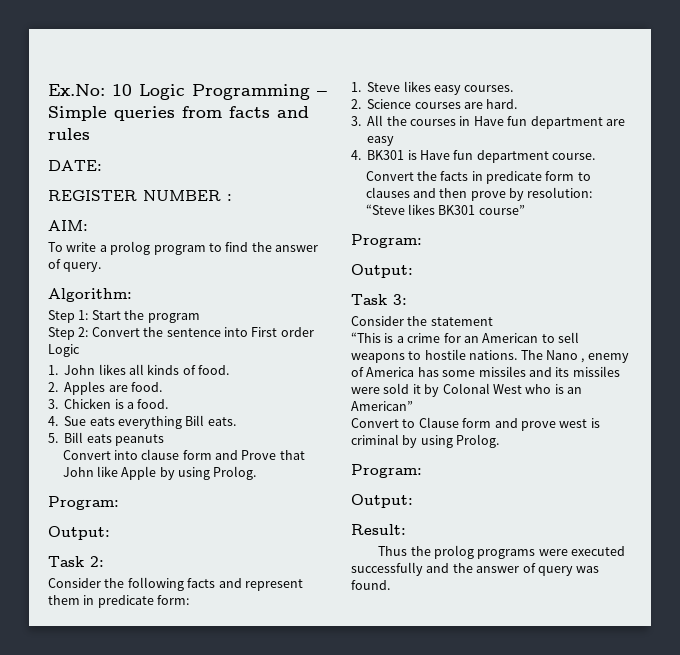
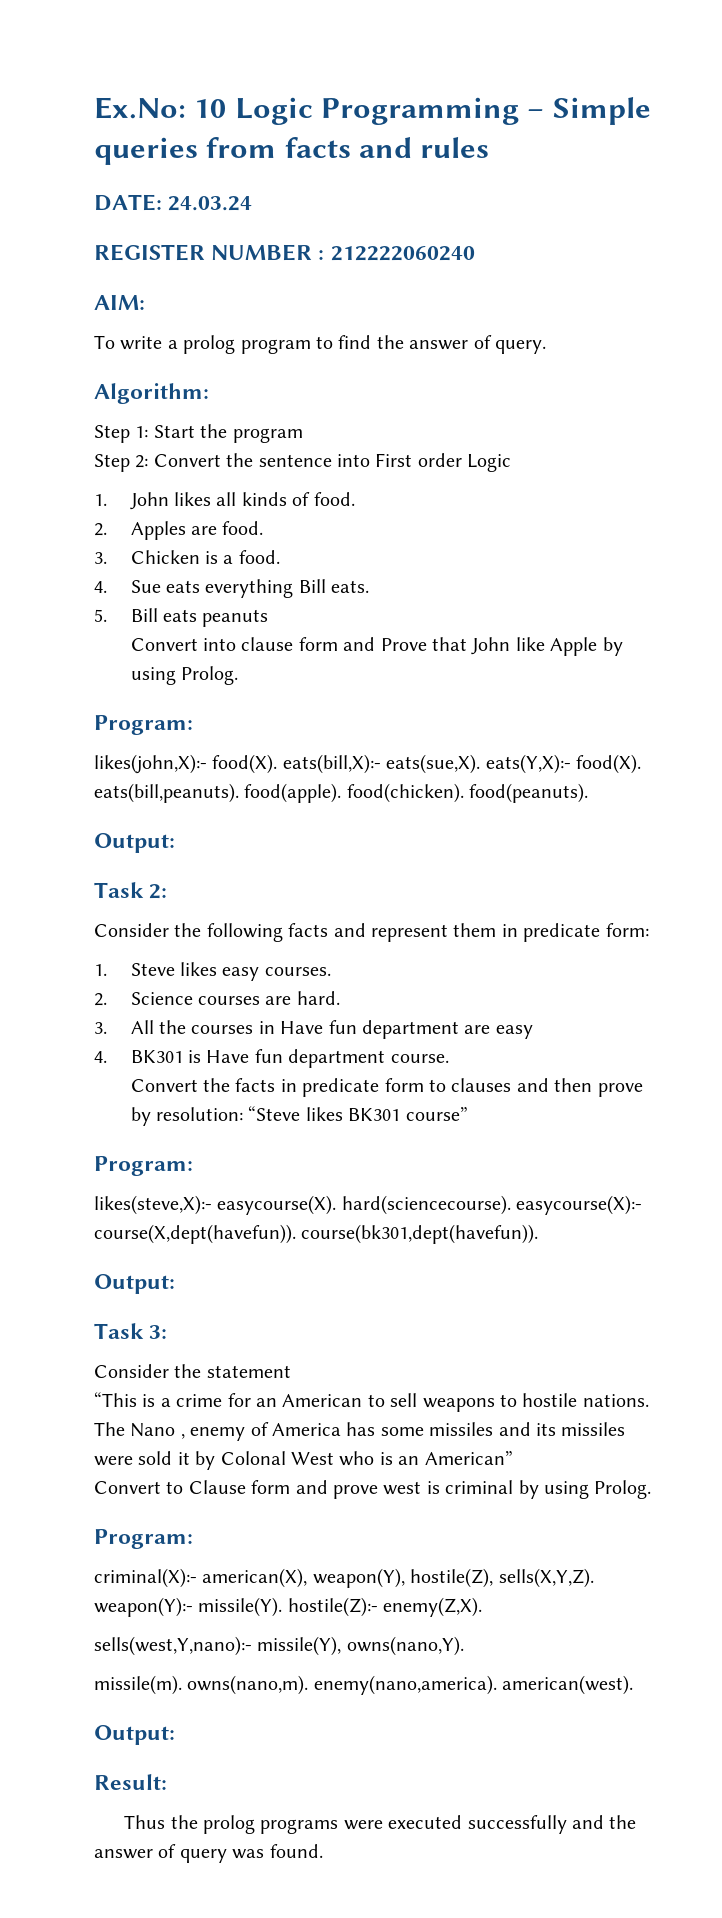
- DATE:
+ DATE: 24.03.24
- REGISTER NUMBER :
+ REGISTER NUMBER : 212222060240
+ likes(john,X):- food(X). eats(bill,X):- eats(sue,X). eats(Y,X):- food(X). eats(bill,peanuts). food(apple). food(chicken). food(peanuts).
+ likes(steve,X):- easycourse(X). hard(sciencecourse). easycourse(X):- course(X,dept(havefun)). course(bk301,dept(havefun)).
+ criminal(X):- american(X), weapon(Y), hostile(Z), sells(X,Y,Z). weapon(Y):- missile(Y). hostile(Z):- enemy(Z,X).
+ sells(west,Y,nano):- missile(Y), owns(nano,Y).
+ missile(m). owns(nano,m). enemy(nano,america). american(west).

